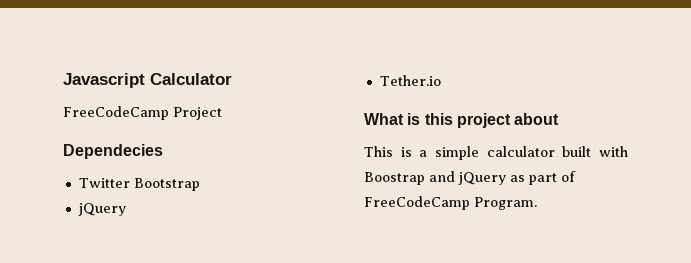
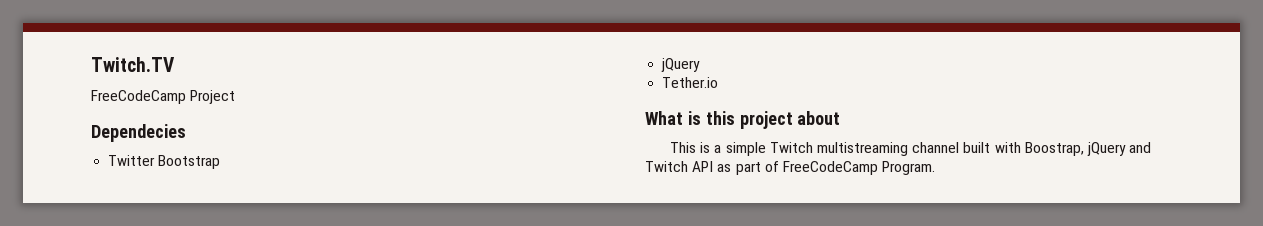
- Javascript Calculator
+ Twitch.TV
- This is a simple calculator built with Boostrap and jQuery as part of FreeCodeCamp Program.
+ This is a simple Twitch multistreaming channel built with Boostrap, jQuery and Twitch API as part of FreeCodeCamp Program.

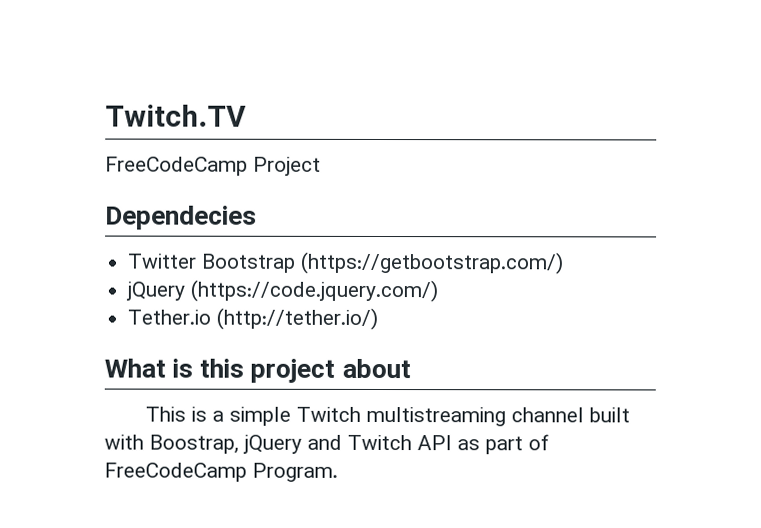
- Twitter Bootstrap
- jQuery
+ Twitter Bootstrap (https://getbootstrap.com/)
+ jQuery (https://code.jquery.com/)
- Tether.io
+ Tether.io (http://tether.io/)

